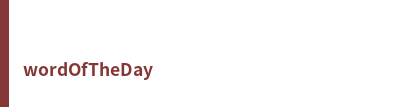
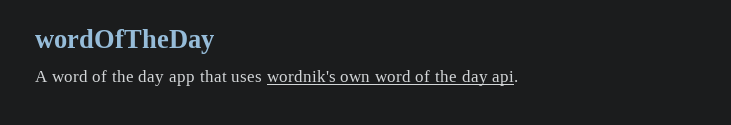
+ A word of the day app that uses wordnik's own word of the day api.

